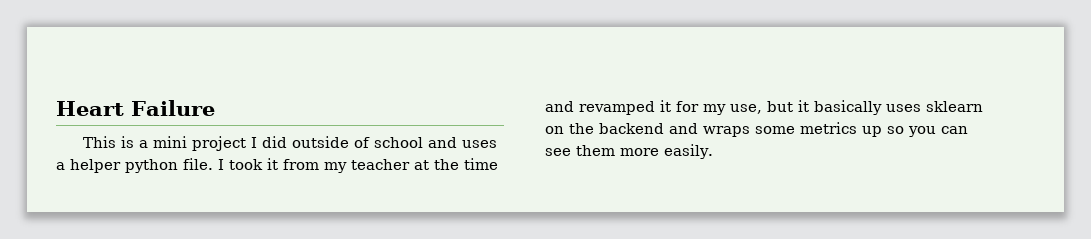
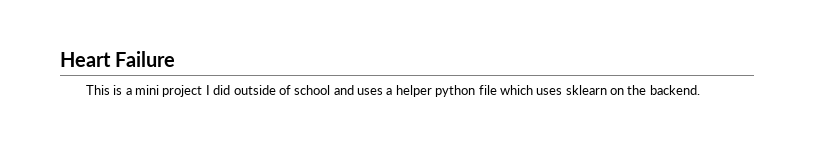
- This is a mini project I did outside of school and uses a helper python file. I took it from my teacher at the time and revamped it for my use, but it basically uses sklearn on the backend and wraps some metrics up so you can see them more easily.
+ This is a mini project I did outside of school and uses a helper python file which uses sklearn on the backend.

